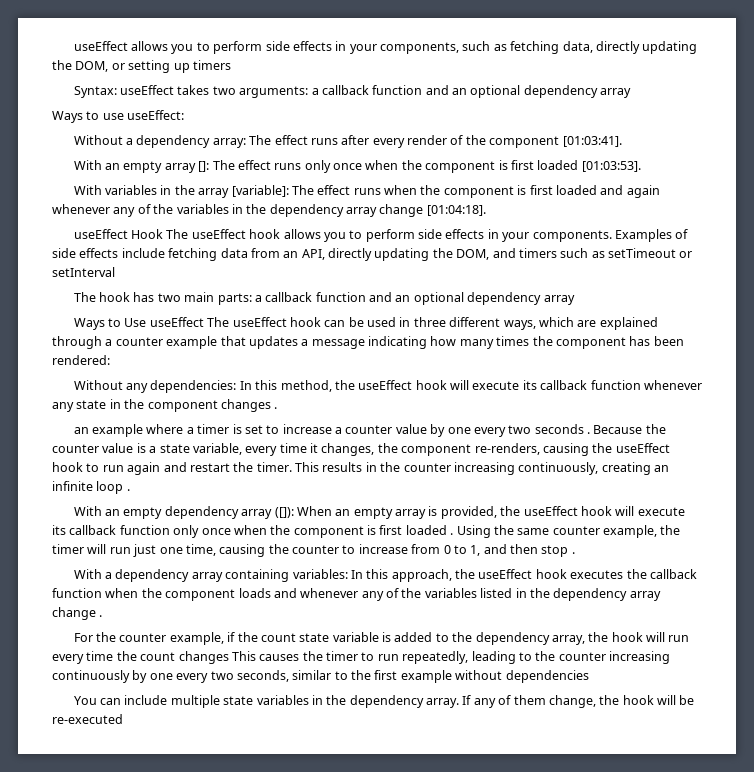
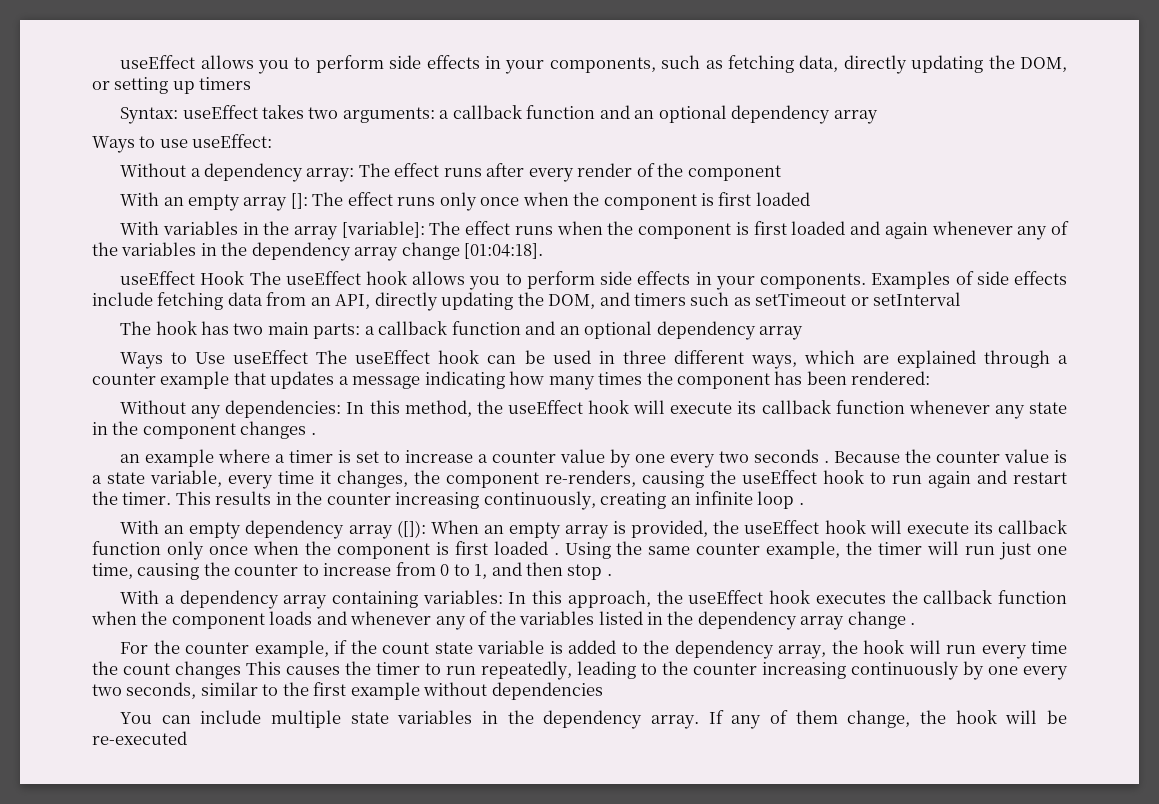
- Without a dependency array: The effect runs after every render of the component [01:03:41].
+ Without a dependency array: The effect runs after every render of the component
- With an empty array []: The effect runs only once when the component is first loaded [01:03:53].
+ With an empty array []: The effect runs only once when the component is first loaded

